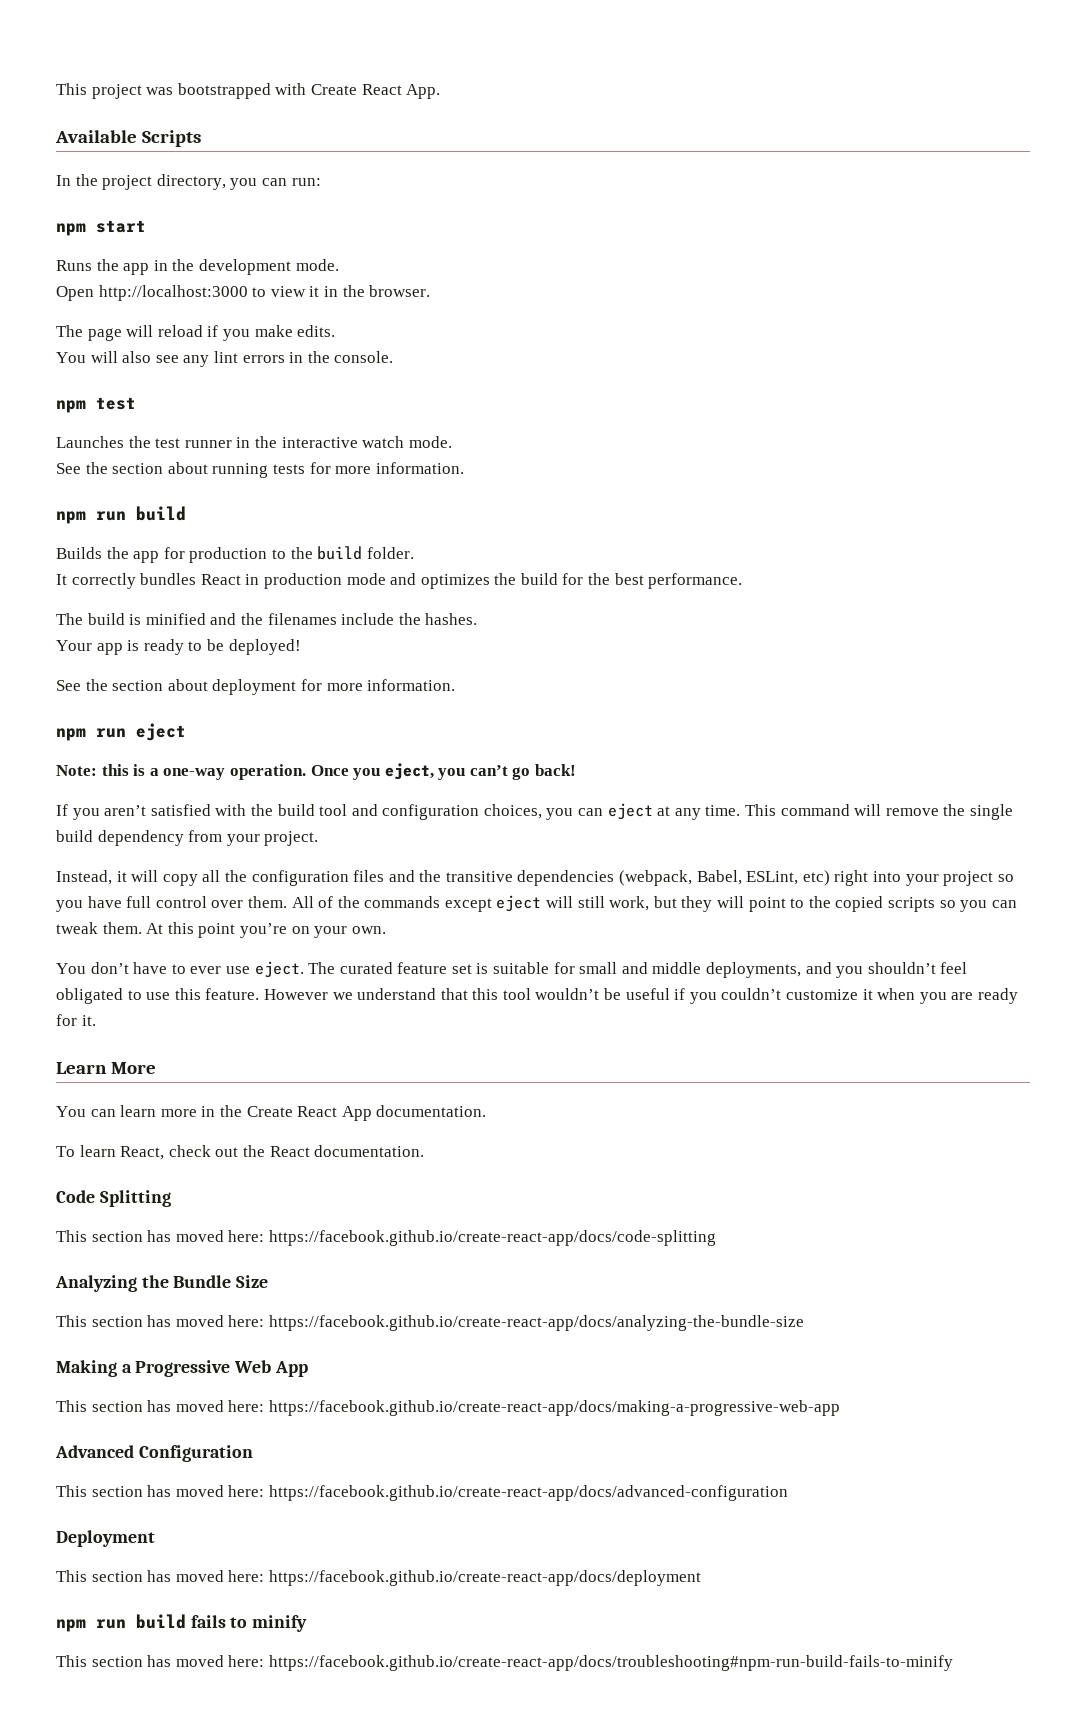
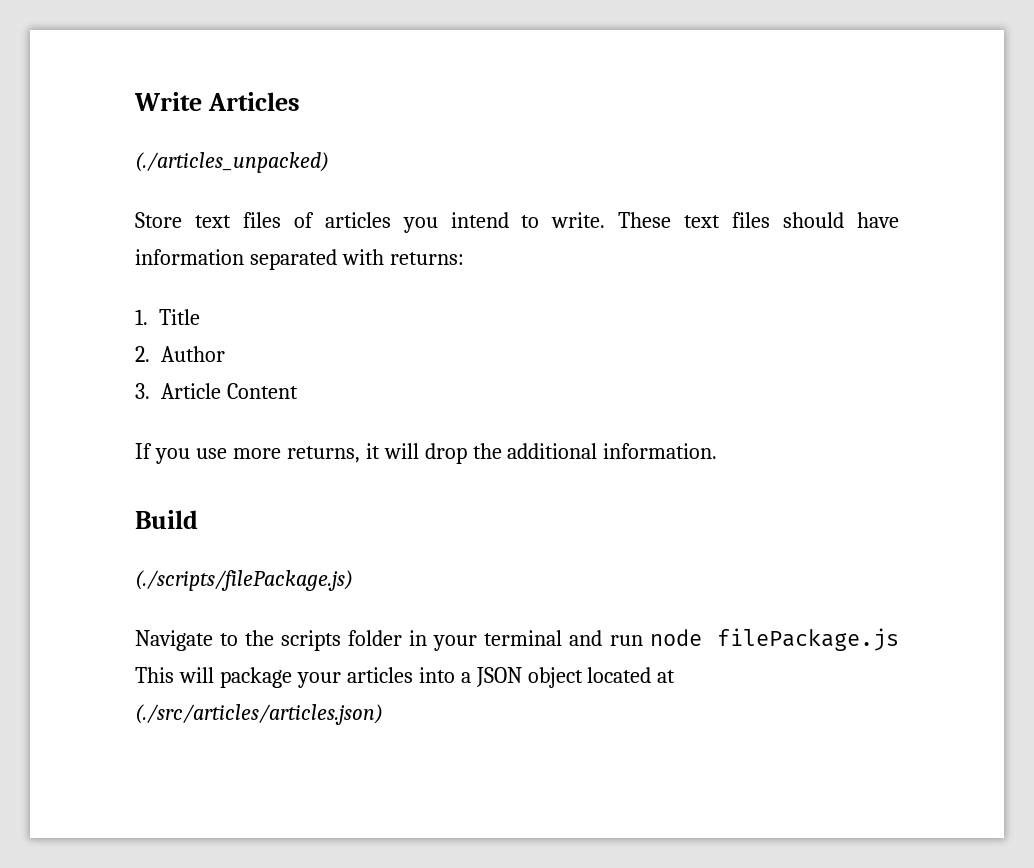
- This project was bootstrapped with Create React App.
- Available Scripts
- In the project directory, you can run:
- npm start
- Runs the app in the development mode.
- Open http://localhost:3000 to view it in the browser.
- The page will reload if you make edits.
- You will also see any lint errors in the console.
- npm test
- Launches the test runner in the interactive watch mode.
- See the section about running tests for more information.
- npm run build
- Builds the app for production to the build folder.
- It correctly bundles React in production mode and optimizes the build for the best performance.
- The build is minified and the filenames include the hashes.
- Your app is ready to be deployed!
- See the section about deployment for more information.
- npm run eject
- Note: this is a one-way operation. Once you eject, you can’t go back!
- If you aren’t satisfied with the build tool and configuration choices, you can eject at any time. This command will remove the single build dependency from your project.
- Instead, it will copy all the configuration files and the transitive dependencies (webpack, Babel, ESLint, etc) right into your project so you have full control over them. All of the commands except eject will still work, but they will point to the copied scripts so you can tweak them. At this point you’re on your own.
- You don’t have to ever use eject. The curated feature set is suitable for small and middle deployments, and you shouldn’t feel obligated to use this feature. However we understand that this tool wouldn’t be useful if you couldn’t customize it when you are ready for it.
- Learn More
- You can learn more in the Create React App documentation.
- To learn React, check out the React documentation.
- Code Splitting
- This section has moved here: https://facebook.github.io/create-react-app/docs/code-splitting
- Analyzing the Bundle Size
- This section has moved here: https://facebook.github.io/create-react-app/docs/analyzing-the-bundle-size
- Making a Progressive Web App
- This section has moved here: https://facebook.github.io/create-react-app/docs/making-a-progressive-web-app
- Advanced Configuration
- This section has moved here: https://facebook.github.io/create-react-app/docs/advanced-configuration
- Deployment
- This section has moved here: https://facebook.github.io/create-react-app/docs/deployment
- npm run build fails to minify
- This section has moved here: https://facebook.github.io/create-react-app/docs/troubleshooting#npm-run-build-fails-to-minify
+ Write Articles
+ (./articles_unpacked)
+ Store text files of articles you intend to write. These text files should have information separated with returns:
+ 1. Title
+ 2. Author
+ 3. Article Content
+ If you use more returns, it will drop the additional information.
+ Build
+ (./scripts/filePackage.js)
+ Navigate to the scripts folder in your terminal and run node filePackage.js This will package your articles into a JSON object located at (./src/articles/articles.json)

